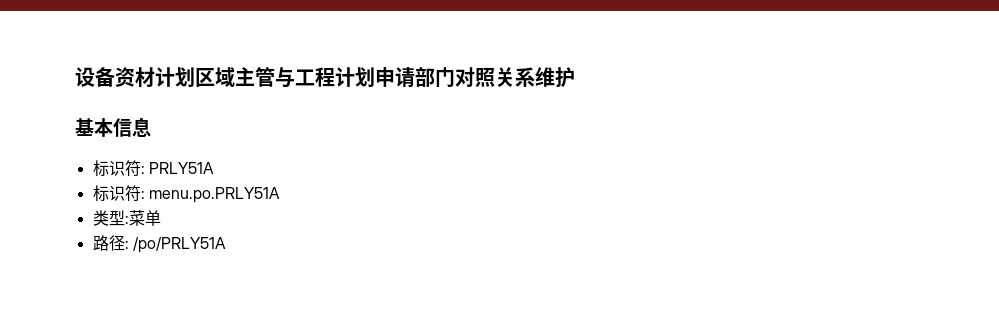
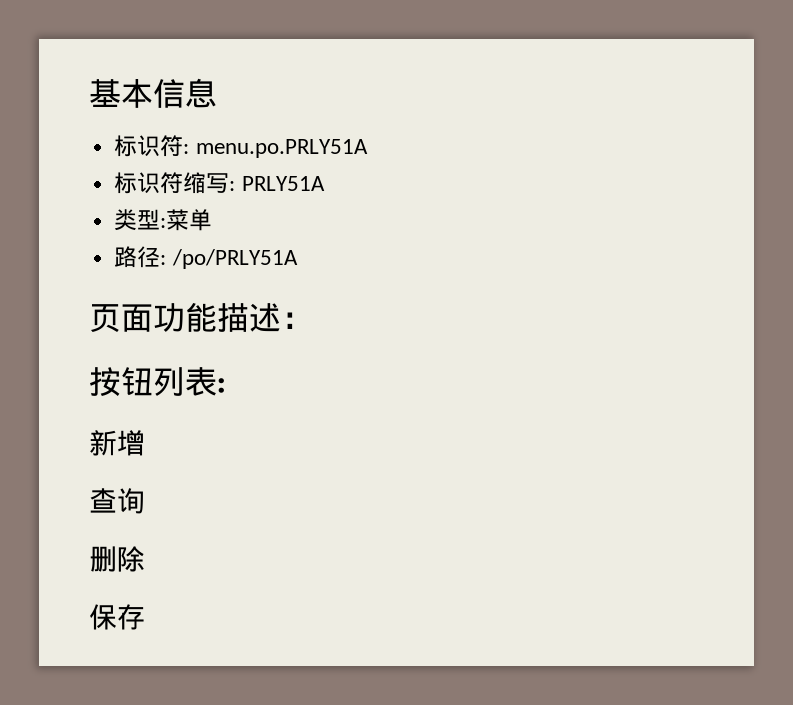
- 设备资材计划区域主管与工程计划申请部门对照关系维护
- 标识符: PRLY51A
  标识符: menu.po.PRLY51A
+ 标识符缩写: PRLY51A
+ 页面功能描述：
+ 按钮列表:
+ 新增
+ 查询
+ 删除
+ 保存

